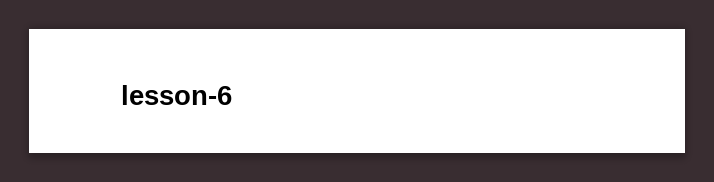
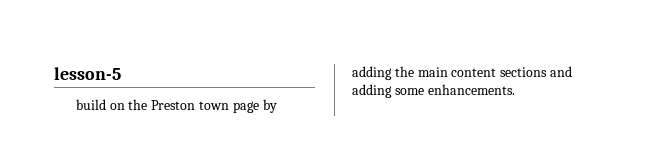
- lesson-6
+ lesson-5
+ build on the Preston town page by adding the main content sections and adding some enhancements.

